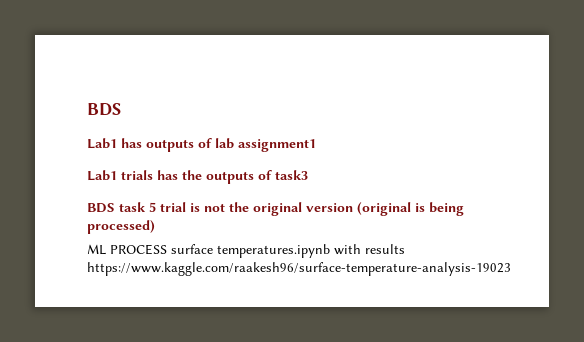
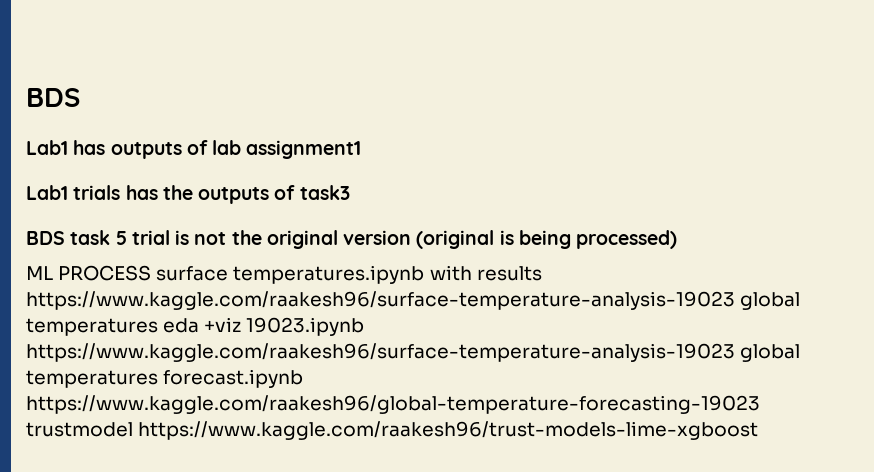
- ML PROCESS surface temperatures.ipynb with results https://www.kaggle.com/raakesh96/surface-temperature-analysis-19023
+ ML PROCESS surface temperatures.ipynb with results https://www.kaggle.com/raakesh96/surface-temperature-analysis-19023 global temperatures eda +viz 19023.ipynb https://www.kaggle.com/raakesh96/surface-temperature-analysis-19023 global temperatures forecast.ipynb https://www.kaggle.com/raakesh96/global-temperature-forecasting-19023 trustmodel https://www.kaggle.com/raakesh96/trust-models-lime-xgboost

